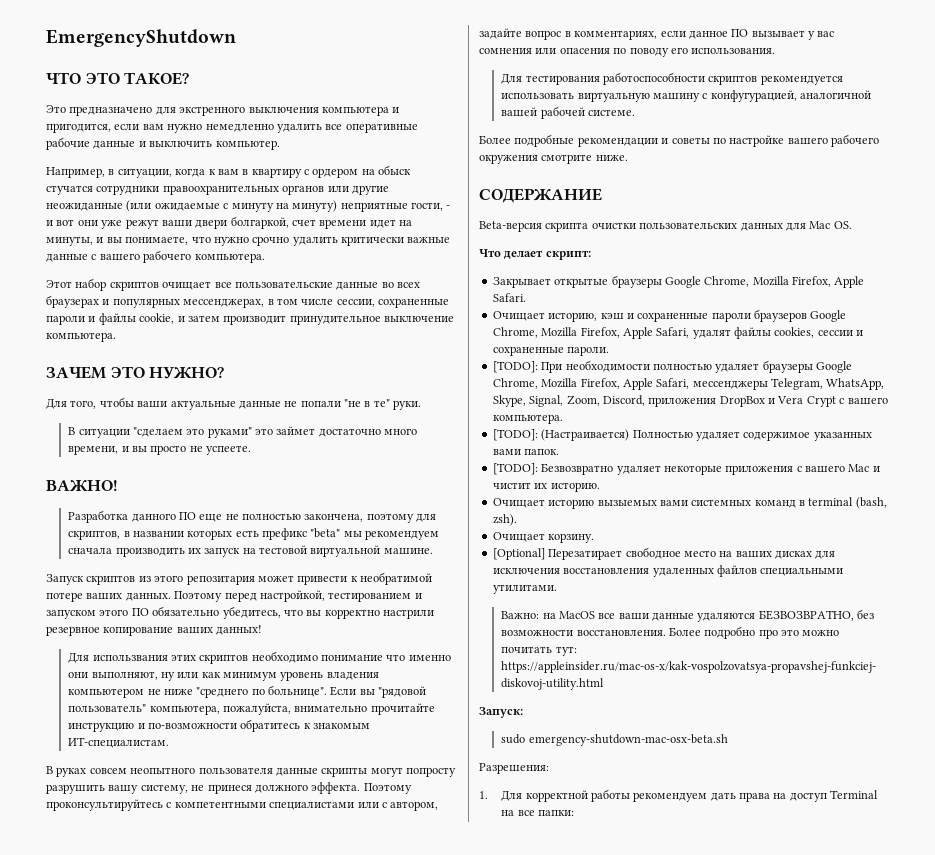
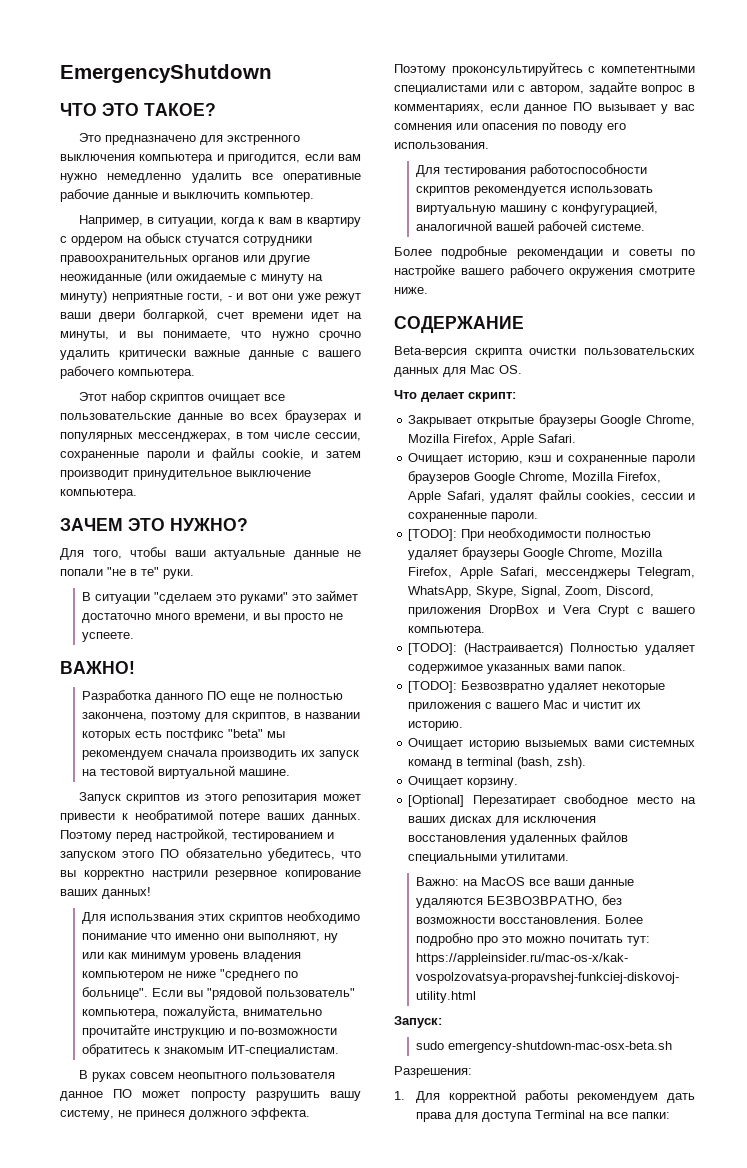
- Разработка данного ПО еще не полностью закончена, поэтому для скриптов, в названии которых есть префикс "beta" мы рекомендуем сначала производить их запуск на тестовой виртуальной машине.
+ Разработка данного ПО еще не полностью закончена, поэтому для скриптов, в названии которых есть постфикс "beta" мы рекомендуем сначала производить их запуск на тестовой виртуальной машине.
- В руках совсем неопытного пользователя данные скрипты могут попросту разрушить вашу систему, не принеся должного эффекта.
+ В руках совсем неопытного пользователя данное ПО может попросту разрушить вашу систему, не принеся должного эффекта.
- 1. Для корректной работы рекомендуем дать права на доступ Terminal на все папки:
+ 1. Для корректной работы рекомендуем дать права для доступа Terminal на все папки:

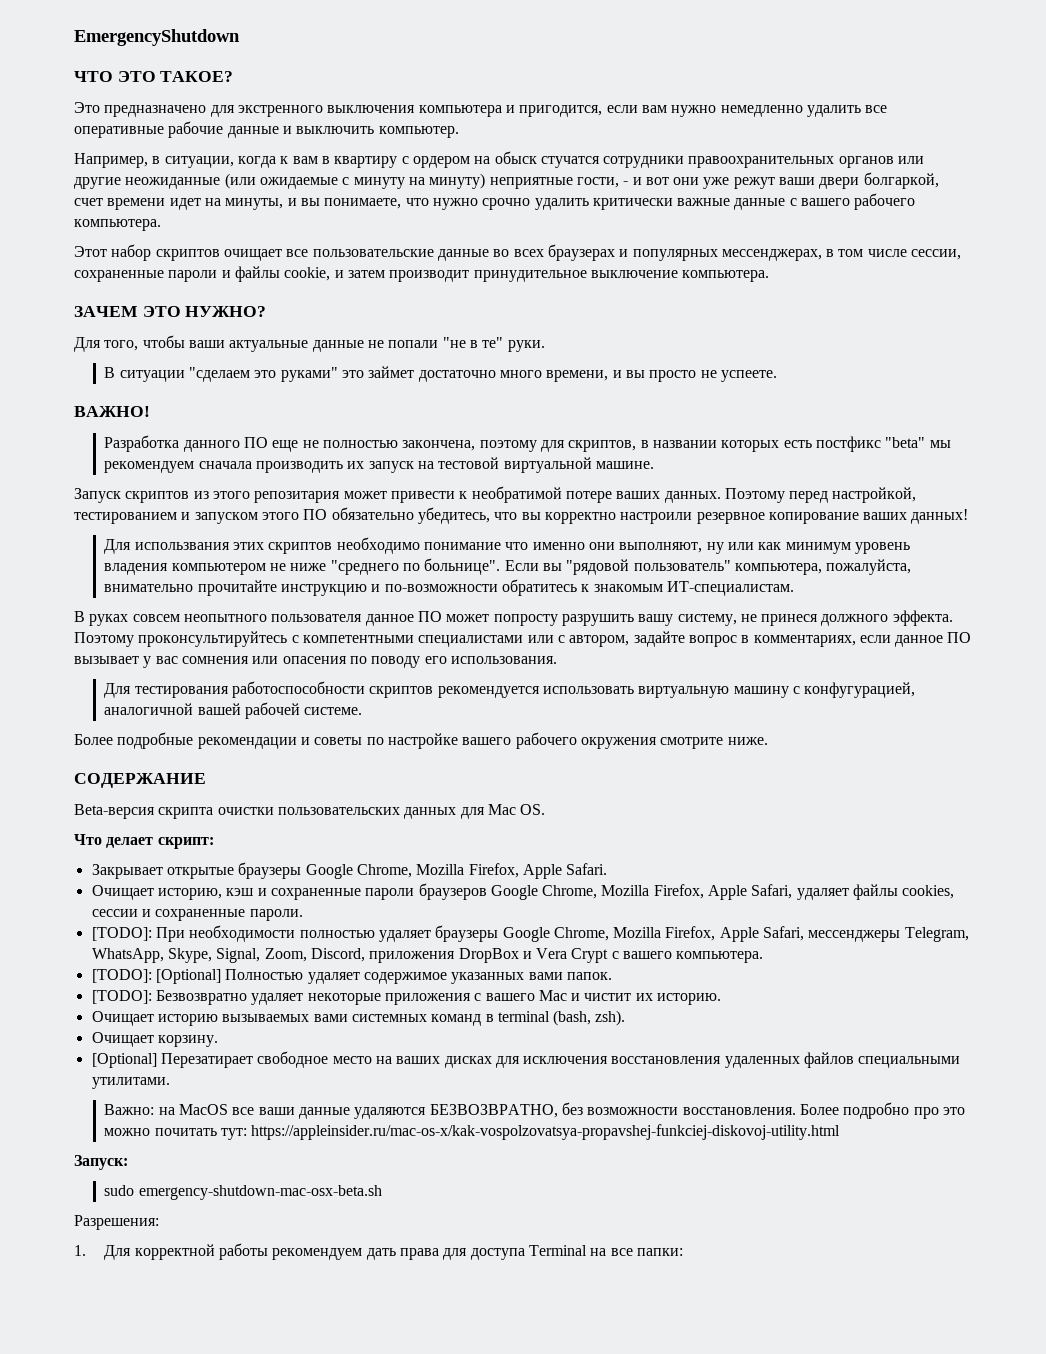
- Поэтому перед настройкой, тестированием и запуском этого ПО обязательно убедитесь, что вы корректно настрили резервное копирование ваших данных!
+ Поэтому перед настройкой, тестированием и запуском этого ПО обязательно убедитесь, что вы корректно настроили резервное копирование ваших данных!
- Очищает историю, кэш и сохраненные пароли браузеров Google Chrome, Mozilla Firefox, Apple Safari, удалят файлы cookies, сессии и сохраненные пароли.
+ Очищает историю, кэш и сохраненные пароли браузеров Google Chrome, Mozilla Firefox, Apple Safari, удаляет файлы cookies, сессии и сохраненные пароли.
- [TODO]: (Настраивается) Полностью удаляет содержимое указанных вами папок.
+ [TODO]: [Optional] Полностью удаляет содержимое указанных вами папок.
- Очищает историю вызыемых вами системных команд в terminal (bash, zsh).
+ Очищает историю вызываемых вами системных команд в terminal (bash, zsh).

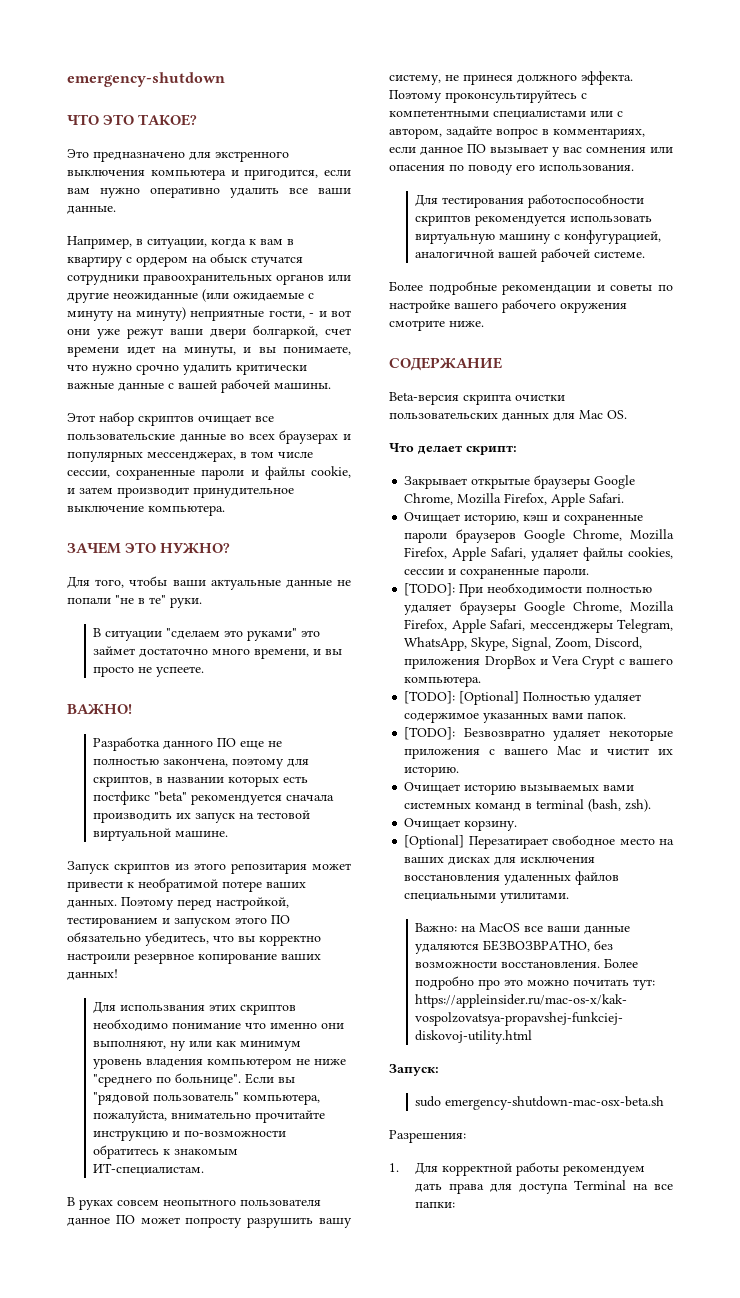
- EmergencyShutdown
+ emergency-shutdown
- Это предназначено для экстренного выключения компьютера и пригодится, если вам нужно немедленно удалить все оперативные рабочие данные и выключить компьютер.
+ Это предназначено для экстренного выключения компьютера и пригодится, если вам нужно оперативно удалить все ваши данные.
- Например, в ситуации, когда к вам в квартиру с ордером на обыск стучатся сотрудники правоохранительных органов или другие неожиданные (или ожидаемые с минуту на минуту) неприятные гости, - и вот они уже режут ваши двери болгаркой, счет времени идет на минуты, и вы понимаете, что нужно срочно удалить критически важные данные с вашего рабочего компьютера.
+ Например, в ситуации, когда к вам в квартиру с ордером на обыск стучатся сотрудники правоохранительных органов или другие неожиданные (или ожидаемые с минуту на минуту) неприятные гости, - и вот они уже режут ваши двери болгаркой, счет времени идет на минуты, и вы понимаете, что нужно срочно удалить критически важные данные с вашей рабочей машины.
- Разработка данного ПО еще не полностью закончена, поэтому для скриптов, в названии которых есть постфикс "beta" мы рекомендуем сначала производить их запуск на тестовой виртуальной машине.
+ Разработка данного ПО еще не полностью закончена, поэтому для скриптов, в названии которых есть постфикс "beta" рекомендуется сначала производить их запуск на тестовой виртуальной машине.

